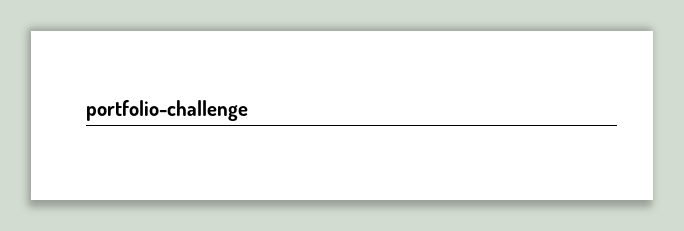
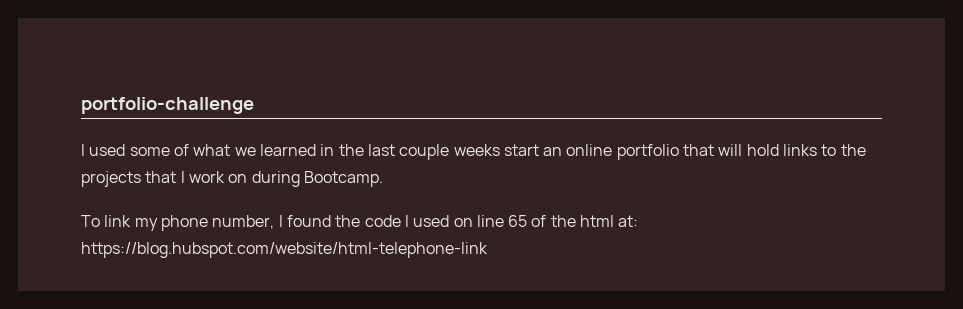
+ I used some of what we learned in the last couple weeks start an online portfolio that will hold links to the projects that I work on during Bootcamp.
+ To link my phone number, I found the code I used on line 65 of the html at: https://blog.hubspot.com/website/html-telephone-link

